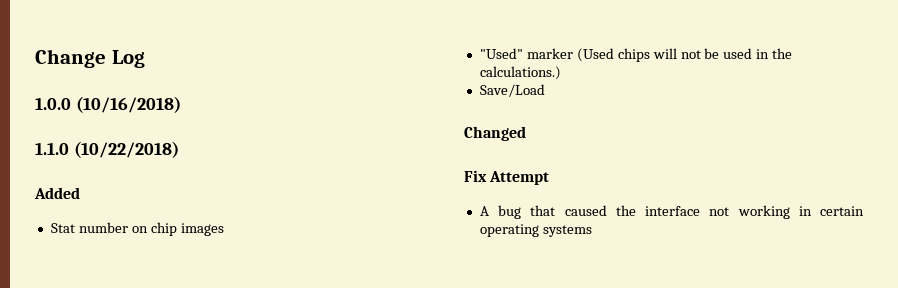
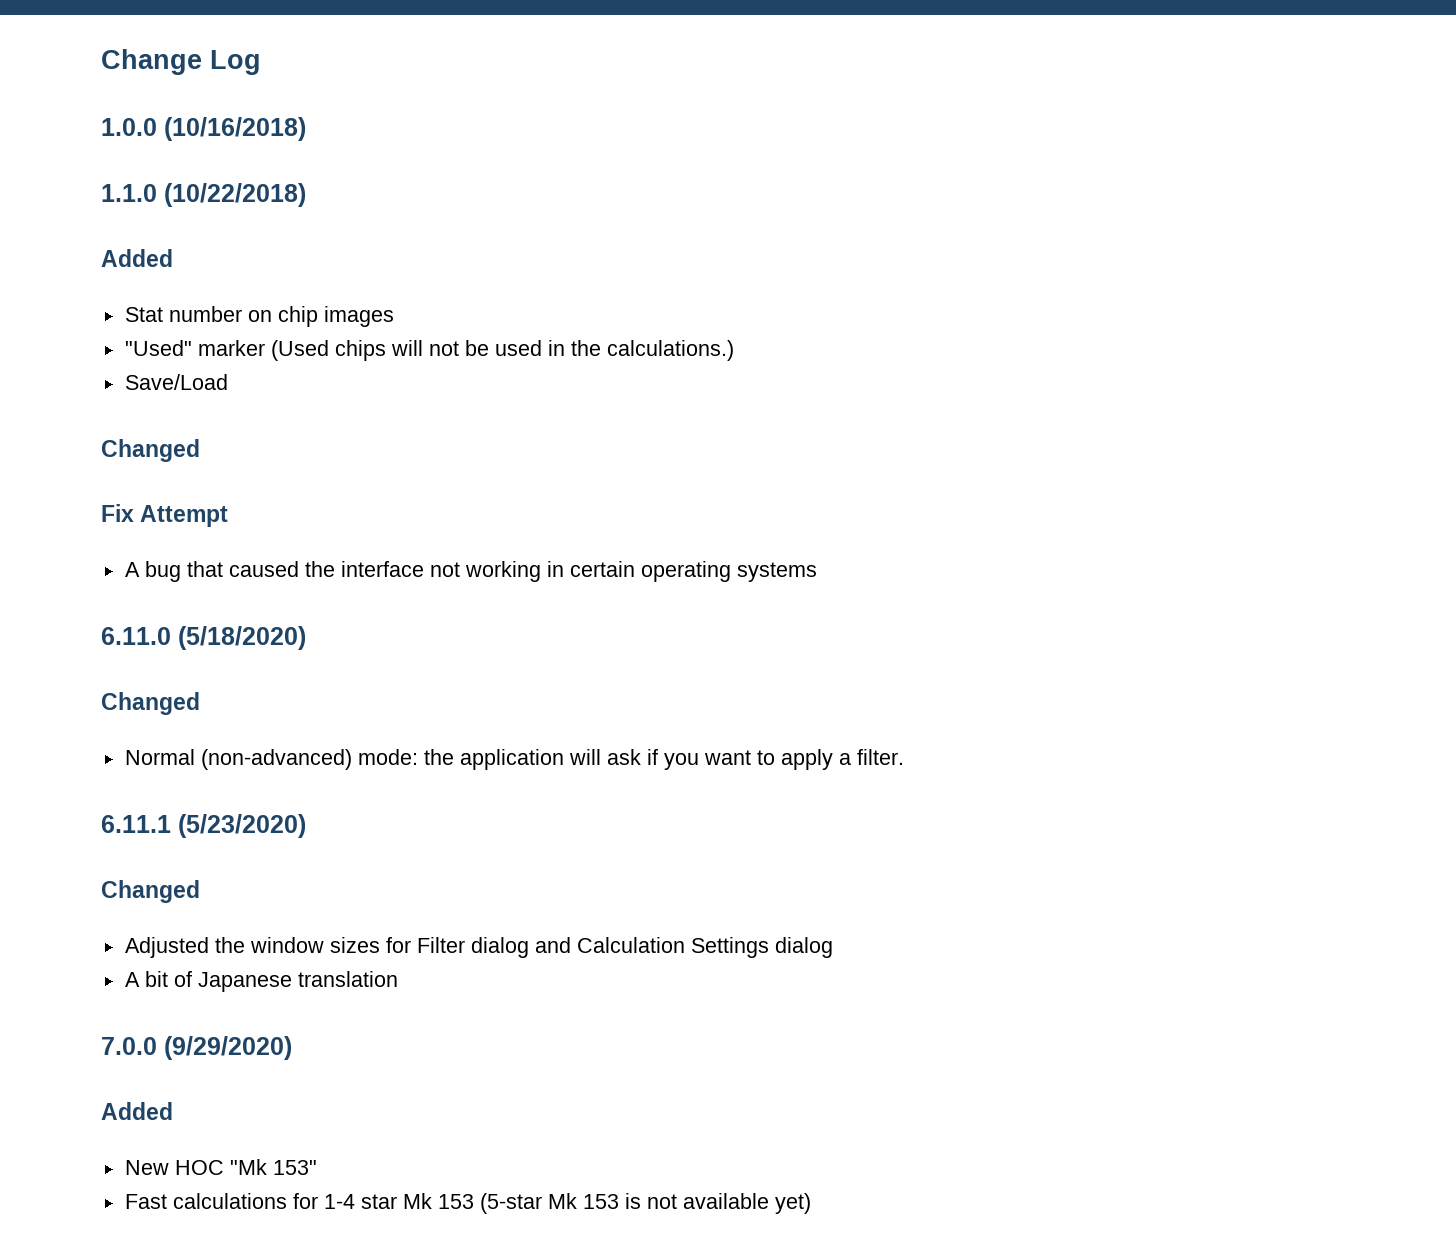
+ 6.11.0 (5/18/2020)
+ Changed
+ Normal (non-advanced) mode: the application will ask if you want to apply a filter.
+ 6.11.1 (5/23/2020)
+ Changed
+ Adjusted the window sizes for Filter dialog and Calculation Settings dialog
+ A bit of Japanese translation
+ 7.0.0 (9/29/2020)
+ Added
+ New HOC "Mk 153"
+ Fast calculations for 1-4 star Mk 153 (5-star Mk 153 is not available yet)

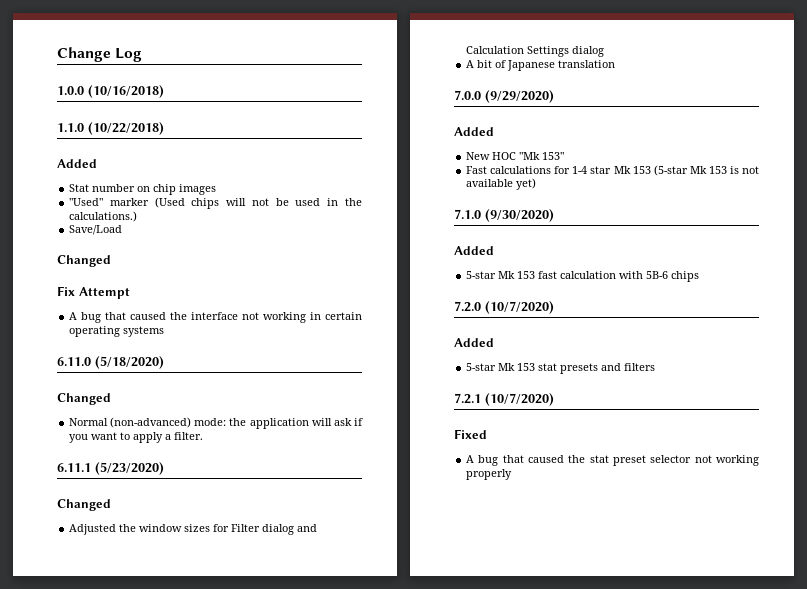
+ 7.1.0 (9/30/2020)
+ Added
+ 5-star Mk 153 fast calculation with 5B-6 chips
+ 7.2.0 (10/7/2020)
+ Added
+ 5-star Mk 153 stat presets and filters
+ 7.2.1 (10/7/2020)
+ Fixed
+ A bug that caused the stat preset selector not working properly

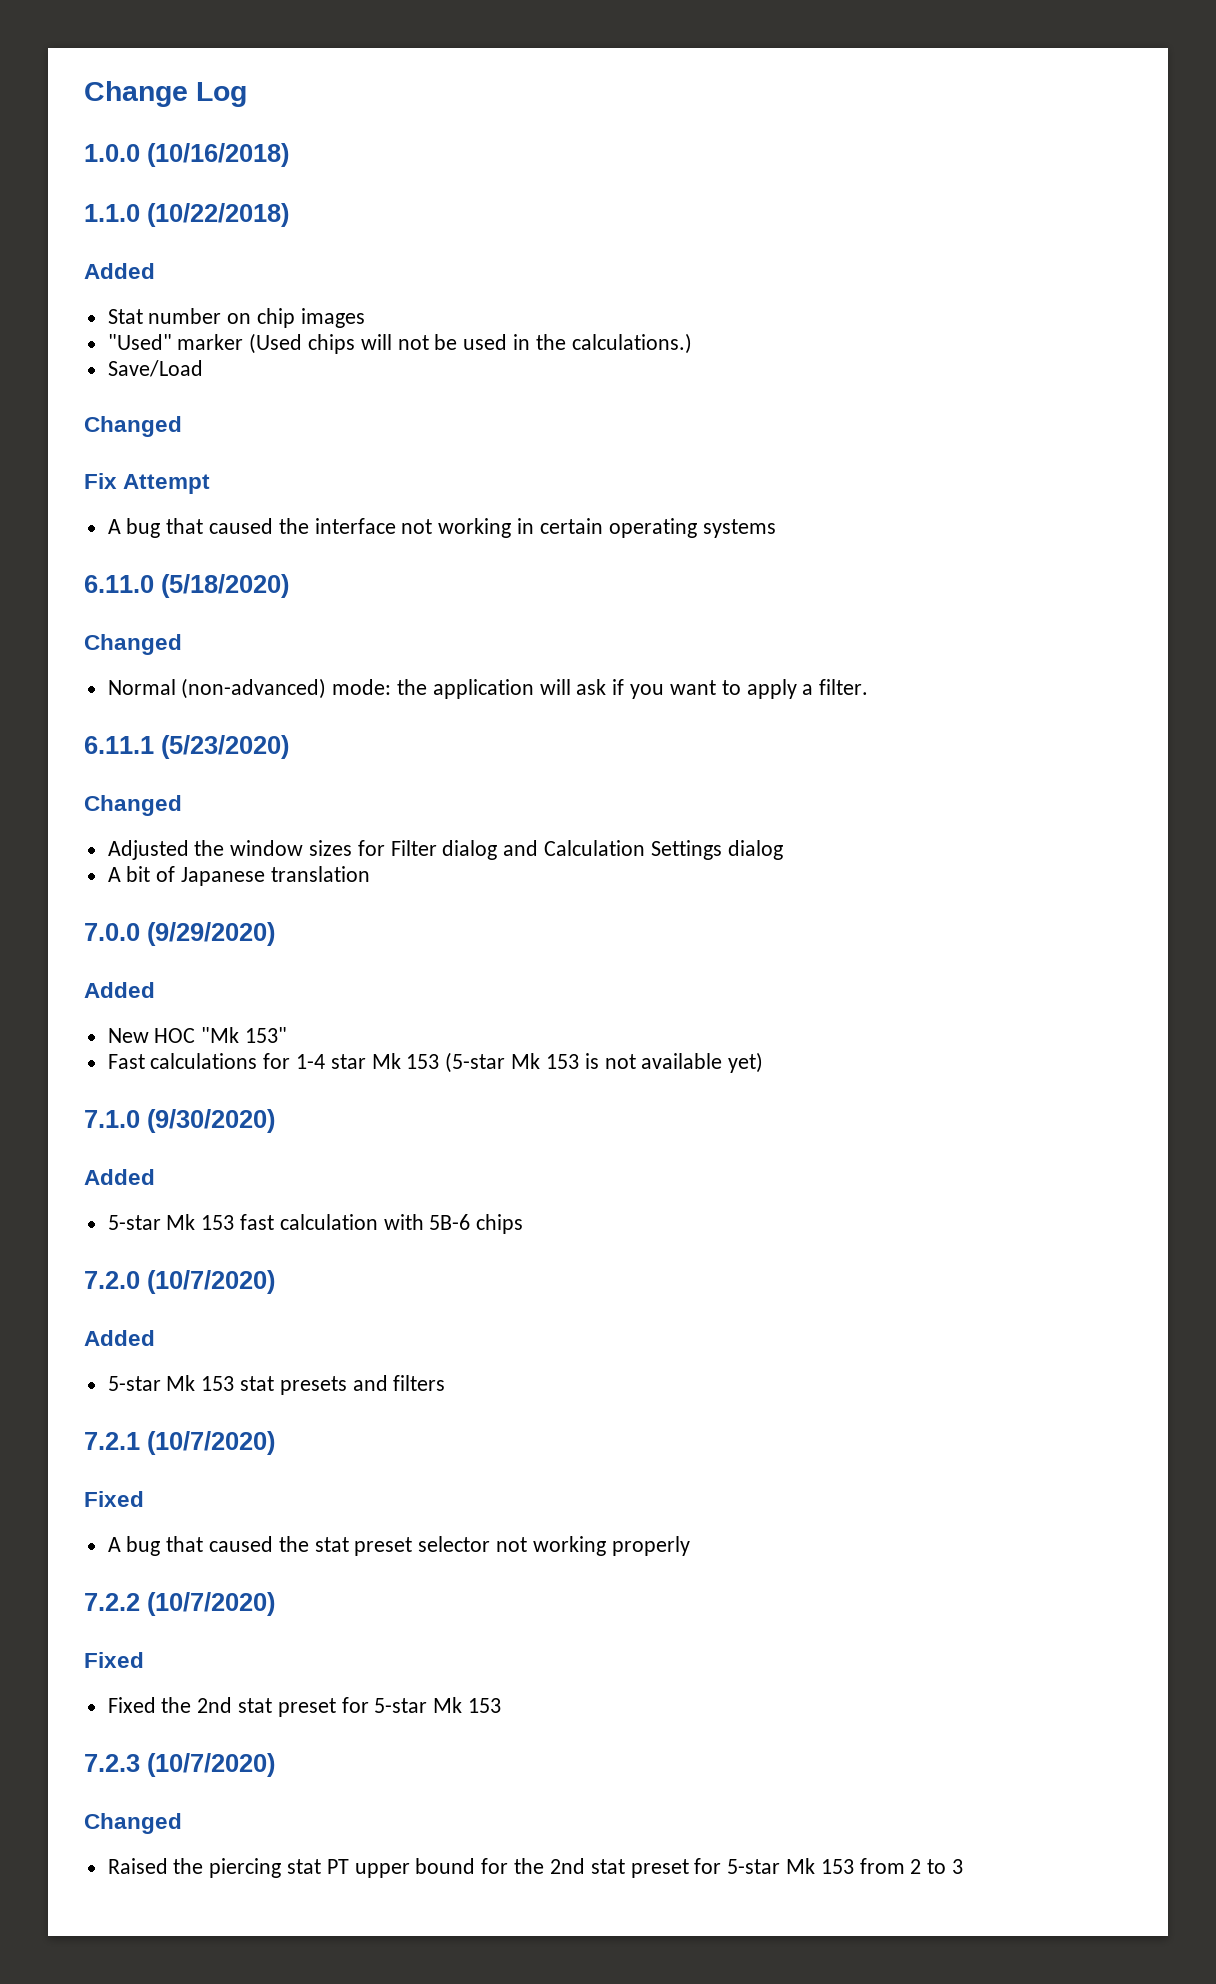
+ 7.2.2 (10/7/2020)
+ Fixed
+ Fixed the 2nd stat preset for 5-star Mk 153
+ 7.2.3 (10/7/2020)
+ Changed
+ Raised the piercing stat PT upper bound for the 2nd stat preset for 5-star Mk 153 from 2 to 3

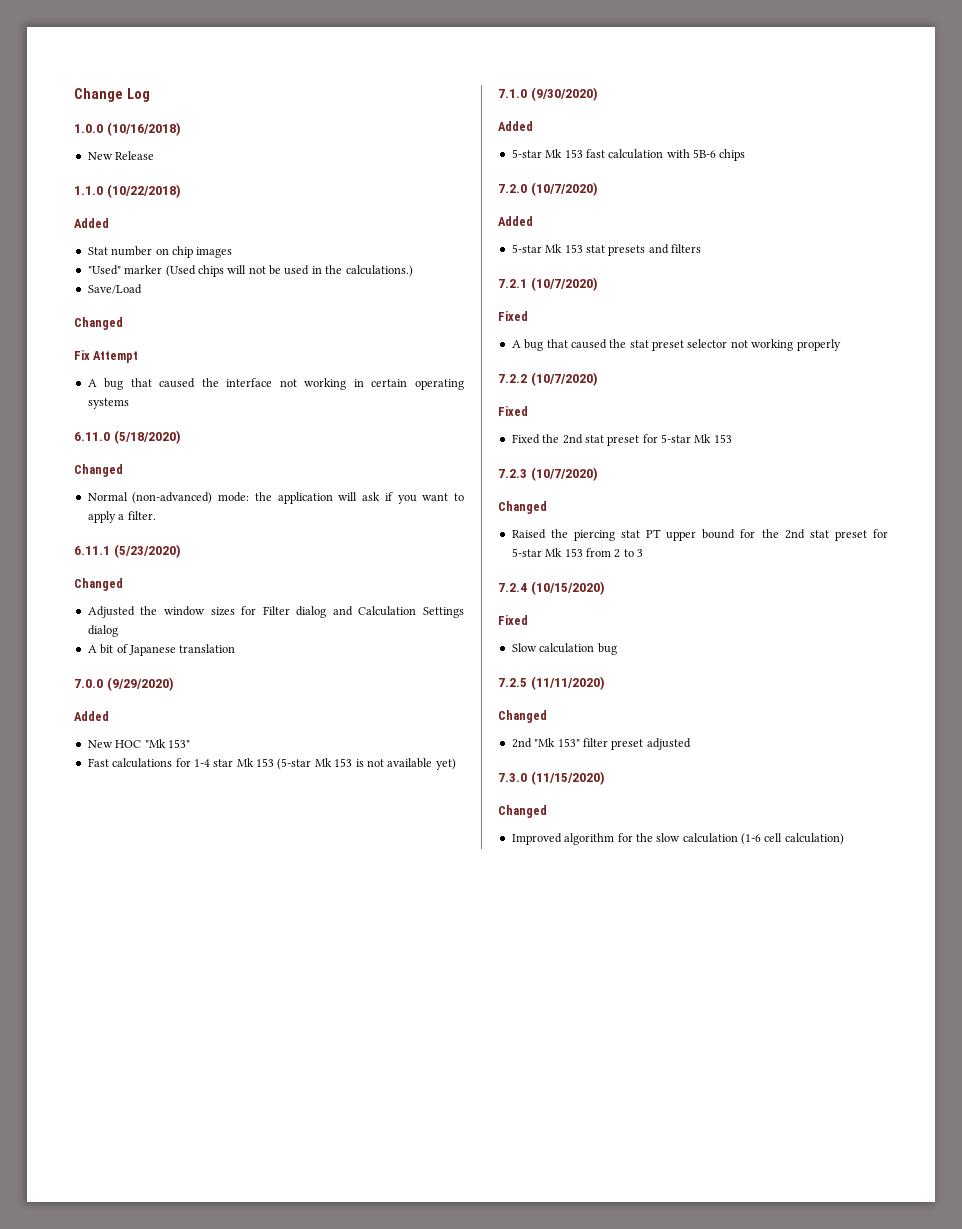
+ New Release
+ 7.2.4 (10/15/2020)
+ Fixed
+ Slow calculation bug
+ 7.2.5 (11/11/2020)
+ Changed
+ 2nd "Mk 153" filter preset adjusted
+ 7.3.0 (11/15/2020)
+ Changed
+ Improved algorithm for the slow calculation (1-6 cell calculation)

